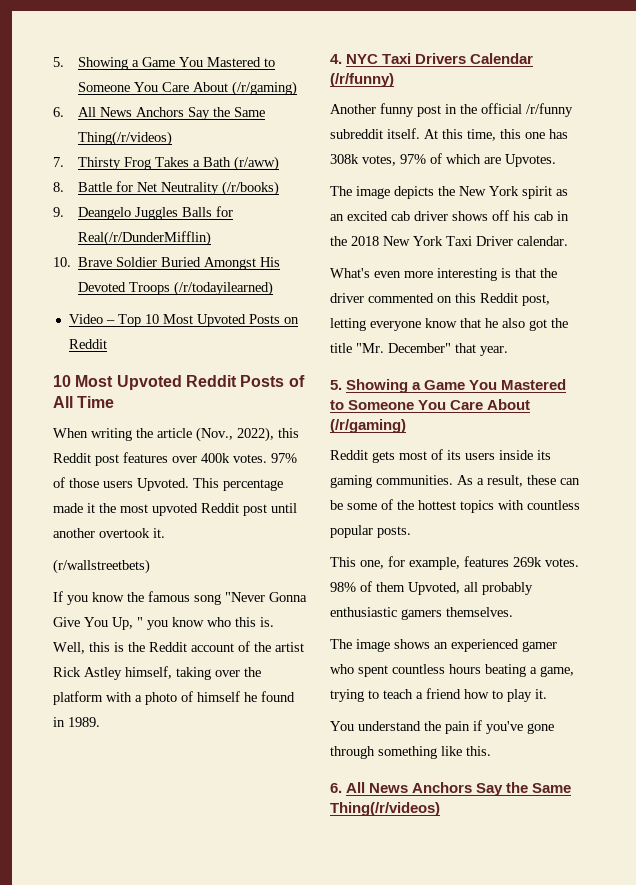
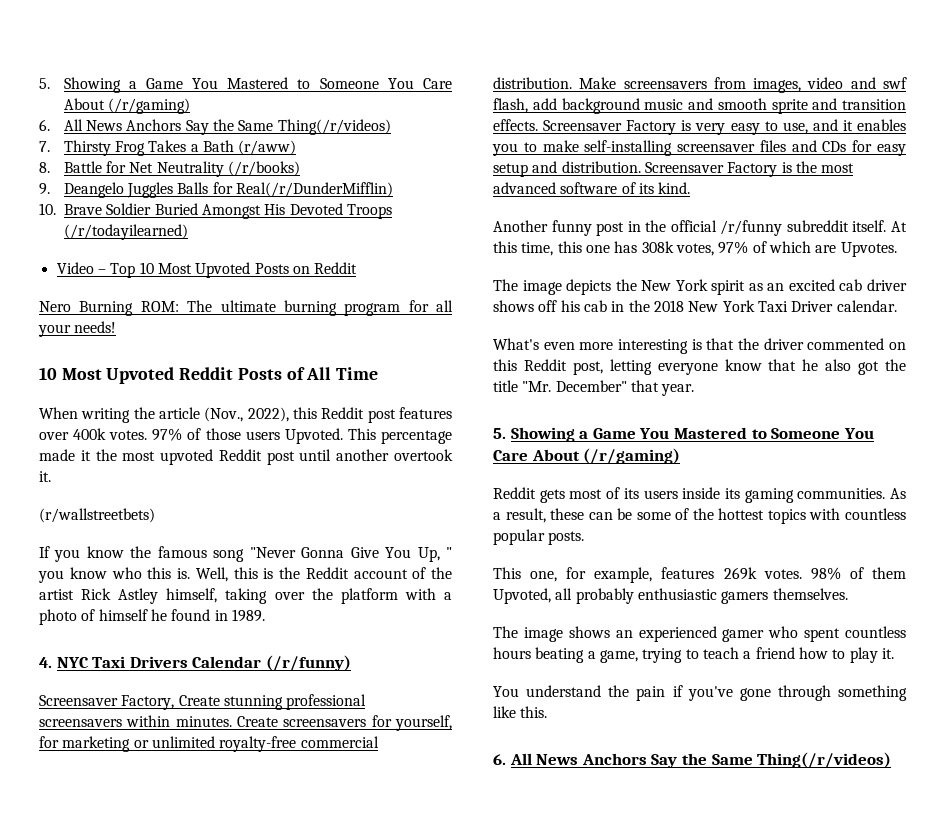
+ Nero Burning ROM: The ultimate burning program for all your needs!
+ Screensaver Factory, Create stunning professional screensavers within minutes. Create screensavers for yourself, for marketing or unlimited royalty-free commercial distribution. Make screensavers from images, video and swf flash, add background music and smooth sprite and transition effects. Screensaver Factory is very easy to use, and it enables you to make self-installing screensaver files and CDs for easy setup and distribution. Screensaver Factory is the most advanced software of its kind.

